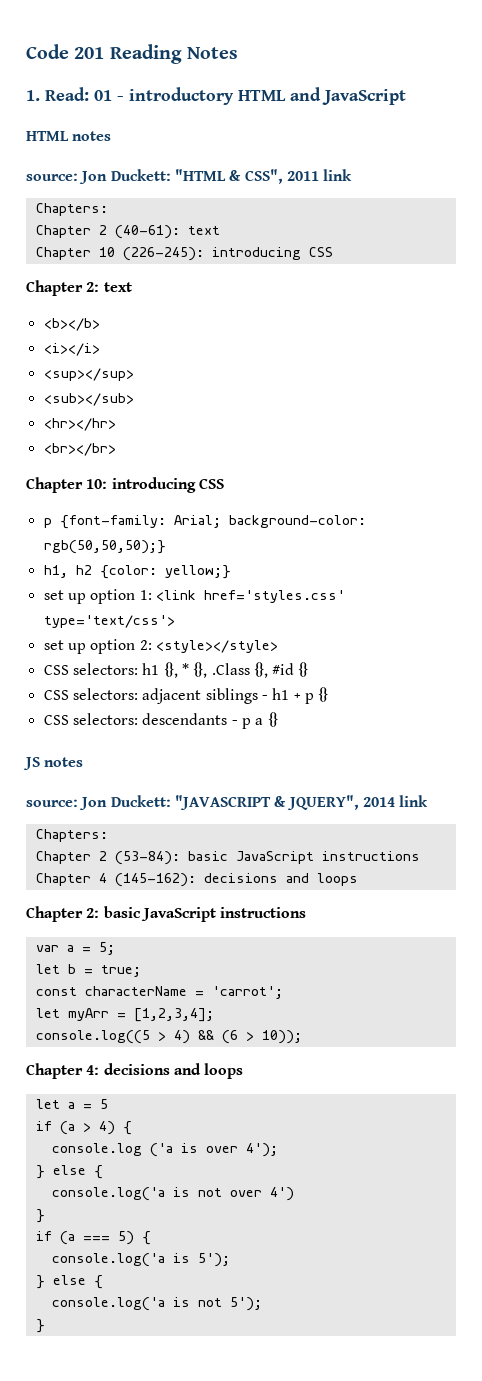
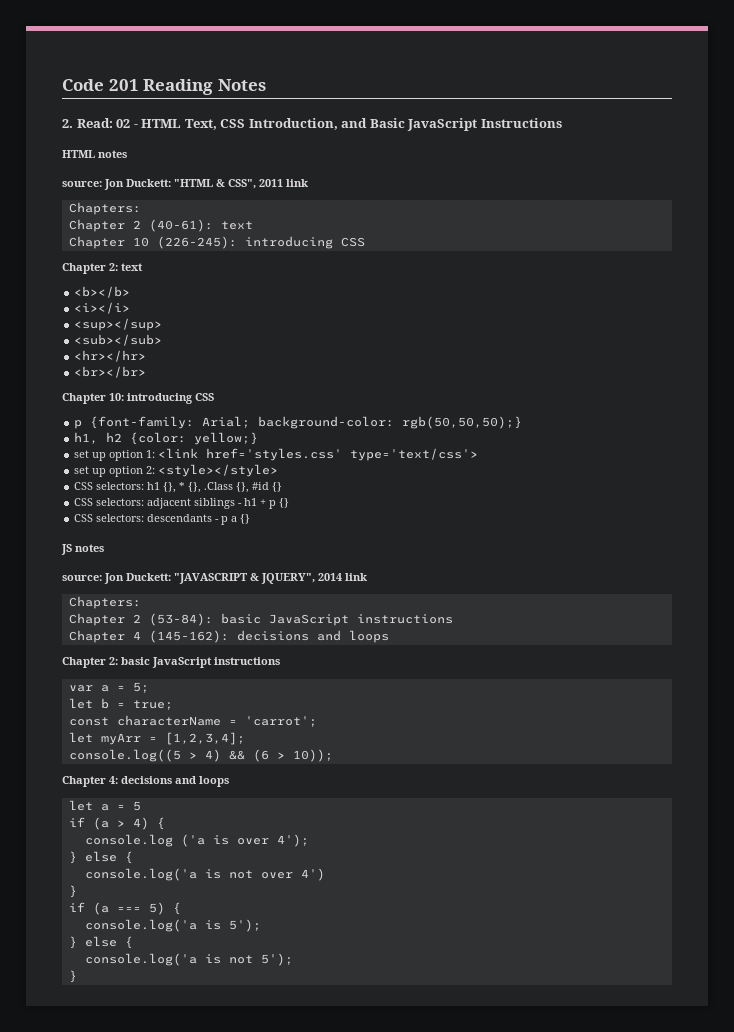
- 1. Read: 01 - introductory HTML and JavaScript
+ 2. Read: 02 - HTML Text, CSS Introduction, and Basic JavaScript Instructions

